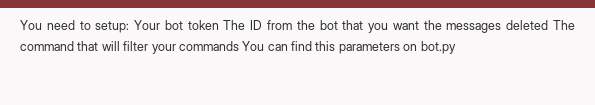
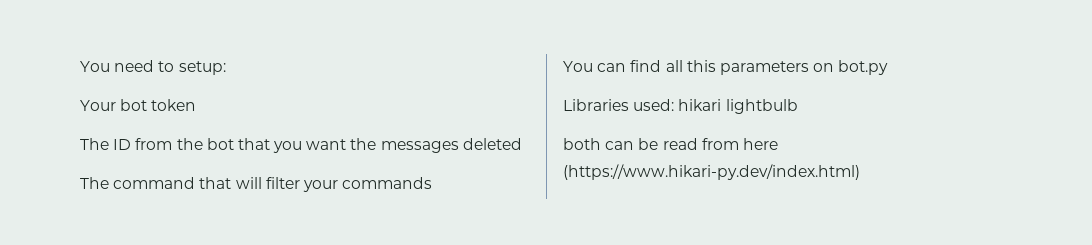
- You need to setup: Your bot token The ID from the bot that you want the messages deleted The command that will filter your commands You can find this parameters on bot.py
+ You need to setup:
+ Your bot token
+ The ID from the bot that you want the messages deleted
+ The command that will filter your commands
+ You can find all this parameters on bot.py
+ Libraries used: hikari lightbulb
+ both can be read from here (https://www.hikari-py.dev/index.html)

